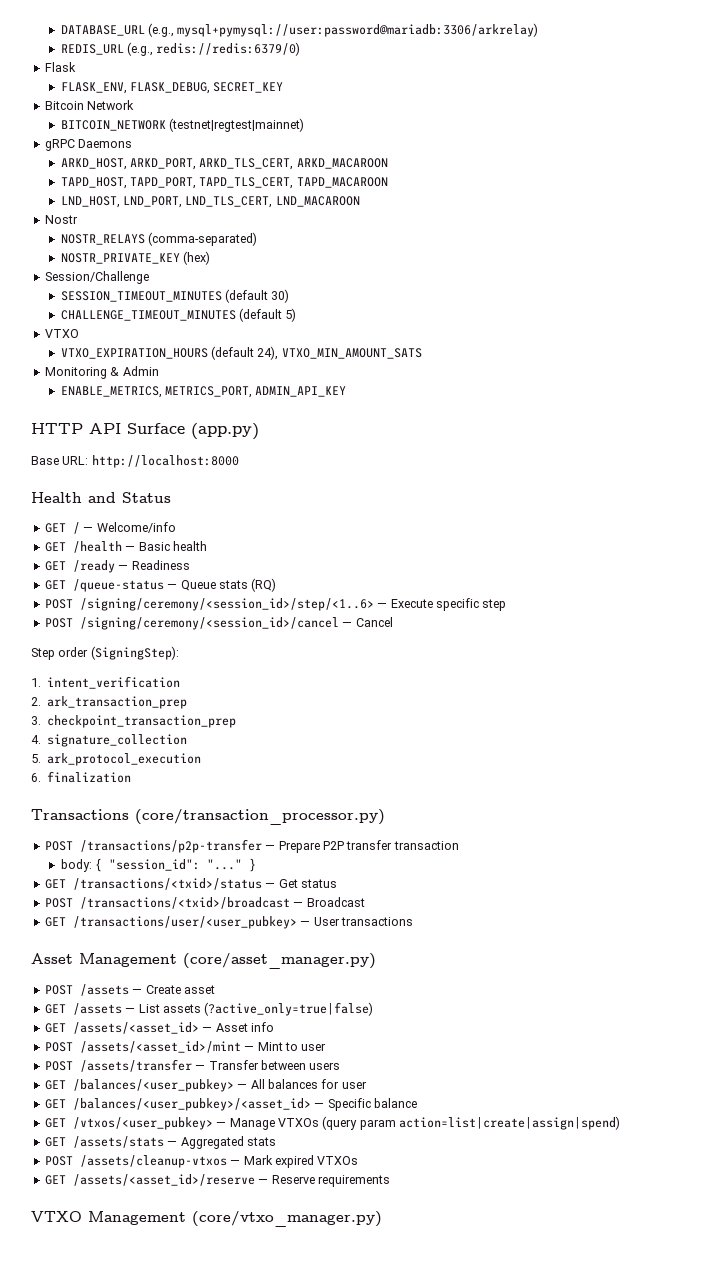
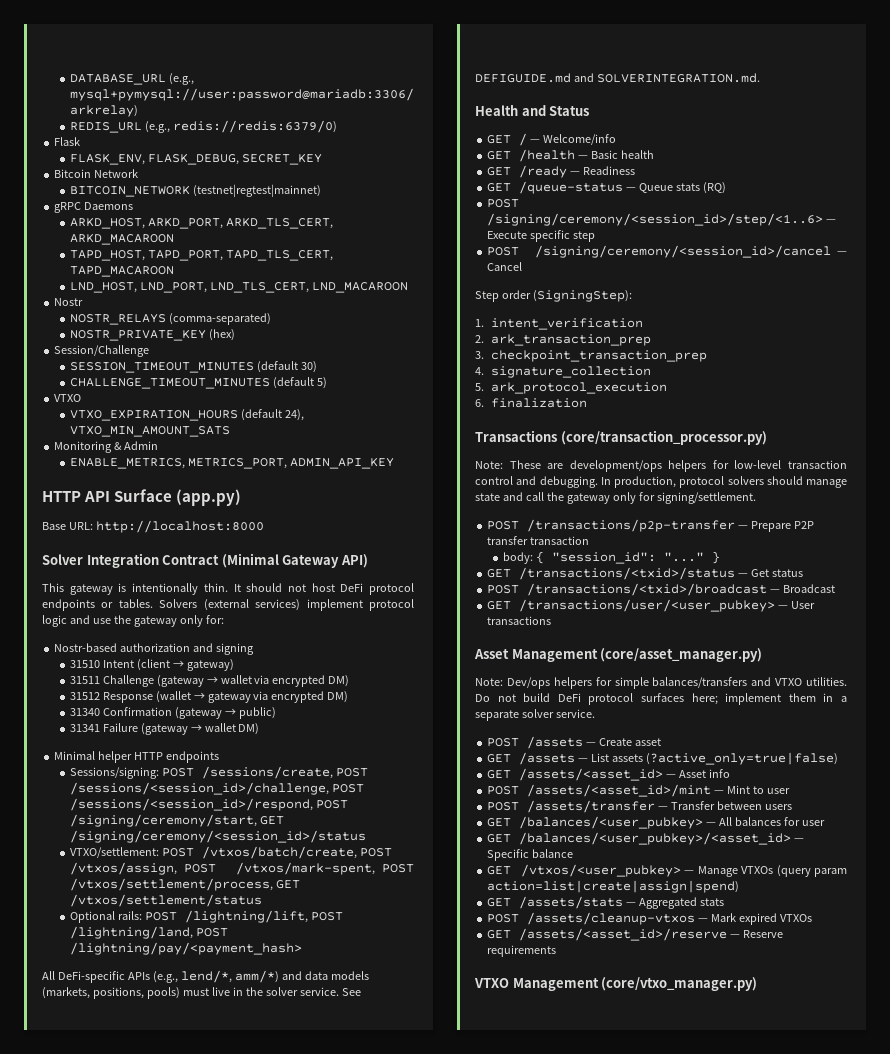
+ Solver Integration Contract (Minimal Gateway API)
+ This gateway is intentionally thin. It should not host DeFi protocol endpoints or tables. Solvers (external services) implement protocol logic and use the gateway only for:
+ Nostr-based authorization and signing
+ 31510 Intent (client → gateway)
+ 31511 Challenge (gateway → wallet via encrypted DM)
+ 31512 Response (wallet → gateway via encrypted DM)
+ 31340 Confirmation (gateway → public)
+ 31341 Failure (gateway → wallet DM)
+ Minimal helper HTTP endpoints
+ Sessions/signing: POST /sessions/create, POST /sessions/<session_id>/challenge, POST /sessions/<session_id>/respond, POST /signing/ceremony/start, GET /signing/ceremony/<session_id>/status
+ VTXO/settlement: POST /vtxos/batch/create, POST /vtxos/assign, POST /vtxos/mark-spent, POST /vtxos/settlement/process, GET /vtxos/settlement/status
+ Optional rails: POST /lightning/lift, POST /lightning/land, POST /lightning/pay/<payment_hash>
+ All DeFi-specific APIs (e.g., lend/*, amm/*) and data models (markets, positions, pools) must live in the solver service. See DEFIGUIDE.md and SOLVERINTEGRATION.md.
+ Note: These are development/ops helpers for low-level transaction control and debugging. In production, protocol solvers should manage state and call the gateway only for signing/settlement.
+ Note: Dev/ops helpers for simple balances/transfers and VTXO utilities. Do not build DeFi protocol surfaces here; implement them in a separate solver service.

